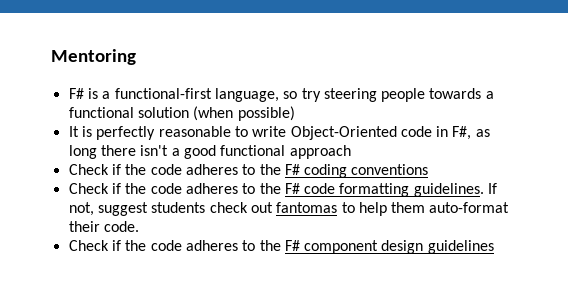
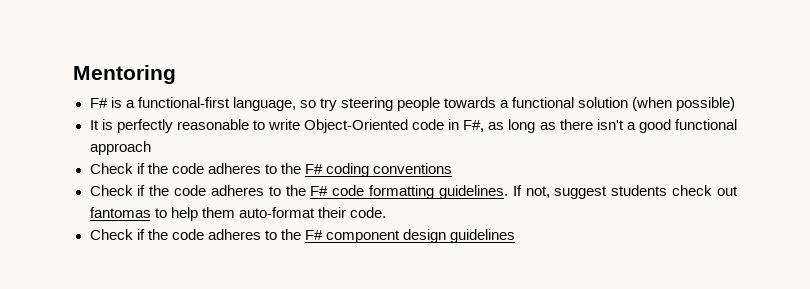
- It is perfectly reasonable to write Object-Oriented code in F#, as long there isn't a good functional approach
+ It is perfectly reasonable to write Object-Oriented code in F#, as long as there isn't a good functional approach

